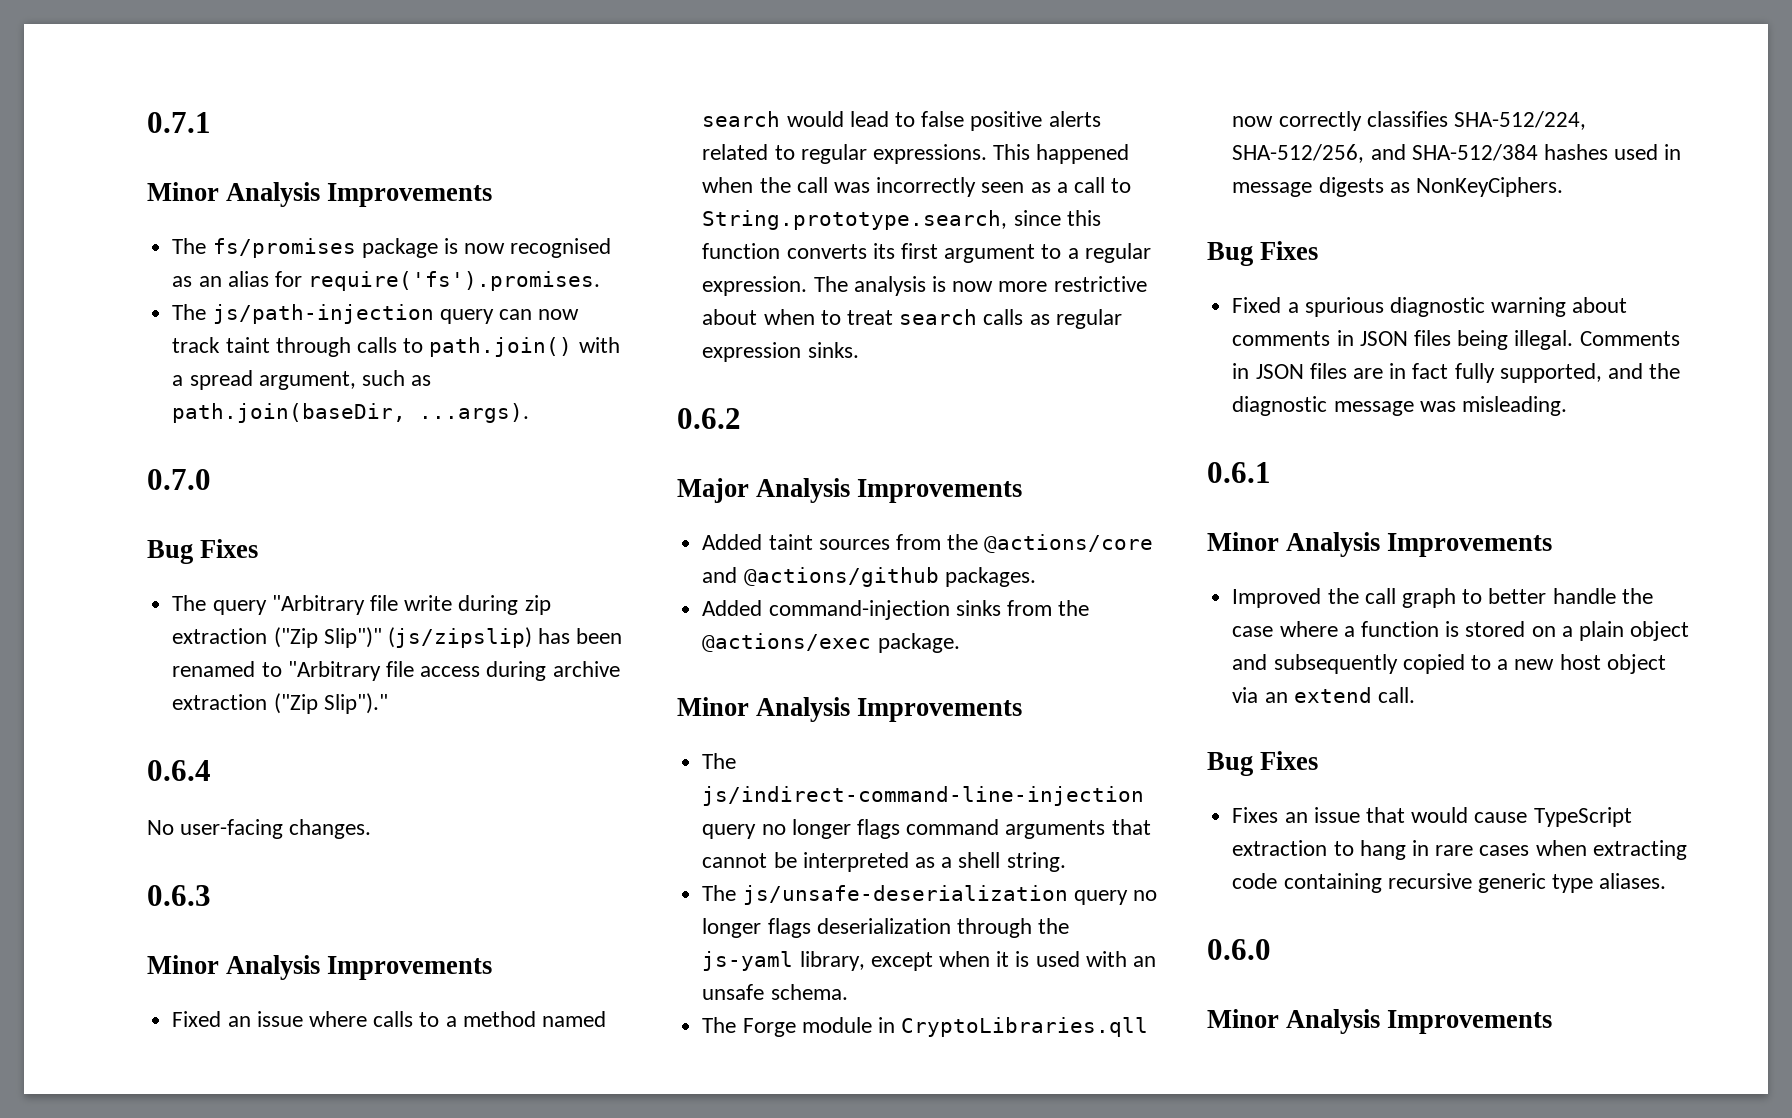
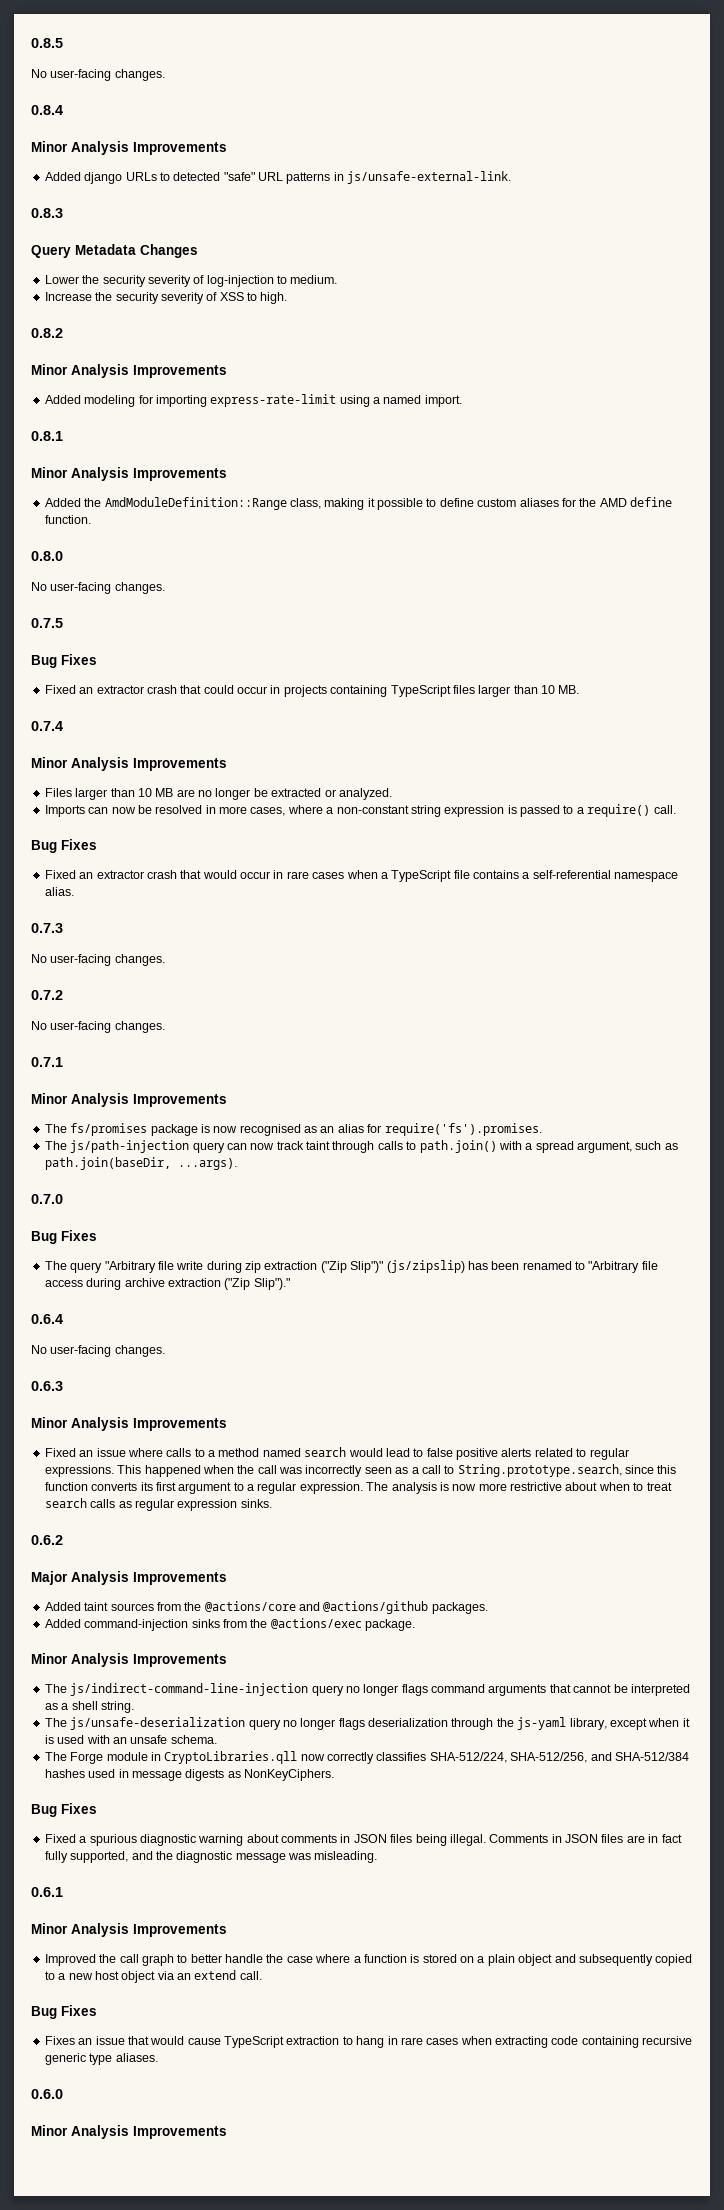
+ 0.8.5
+ No user-facing changes.
+ 0.8.4
+ Minor Analysis Improvements
+ Added django URLs to detected "safe" URL patterns in js/unsafe-external-link.
+ 0.8.3
+ Query Metadata Changes
+ Lower the security severity of log-injection to medium.
+ Increase the security severity of XSS to high.
+ 0.8.2
+ Minor Analysis Improvements
+ Added modeling for importing express-rate-limit using a named import.
+ 0.8.1
+ Minor Analysis Improvements
+ Added the AmdModuleDefinition::Range class, making it possible to define custom aliases for the AMD define function.
+ 0.8.0
+ No user-facing changes.
+ 0.7.5
+ Bug Fixes
+ Fixed an extractor crash that could occur in projects containing TypeScript files larger than 10 MB.
+ 0.7.4
+ Minor Analysis Improvements
+ Files larger than 10 MB are no longer be extracted or analyzed.
+ Imports can now be resolved in more cases, where a non-constant string expression is passed to a require() call.
+ Bug Fixes
+ Fixed an extractor crash that would occur in rare cases when a TypeScript file contains a self-referential namespace alias.
+ 0.7.3
+ No user-facing changes.
+ 0.7.2
+ No user-facing changes.

